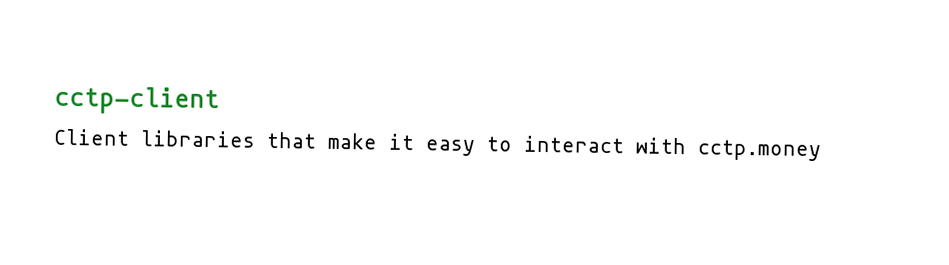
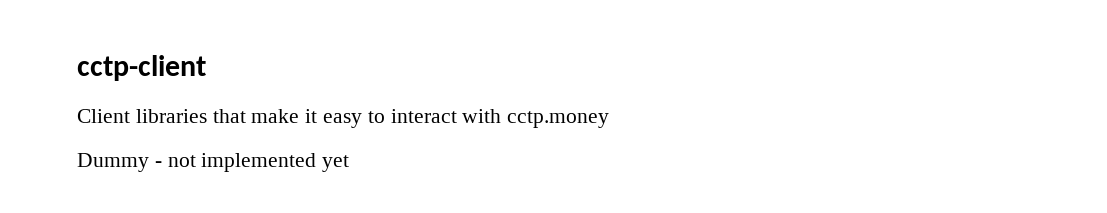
+ Dummy - not implemented yet

